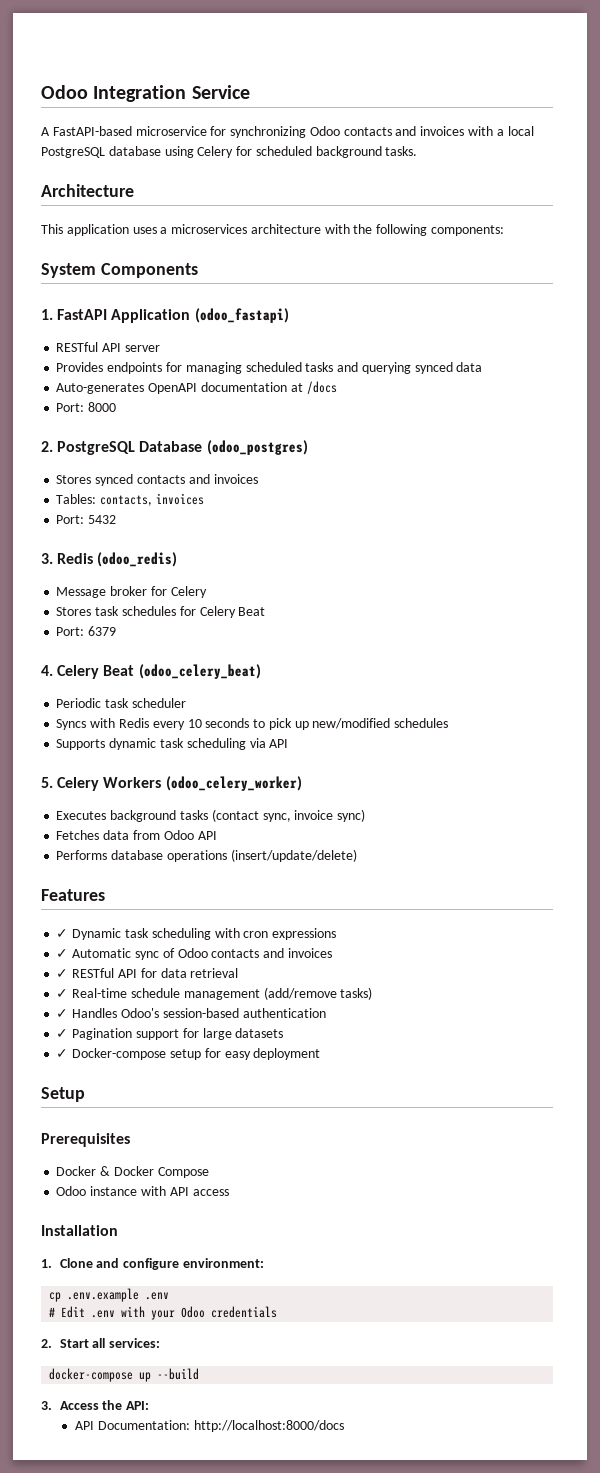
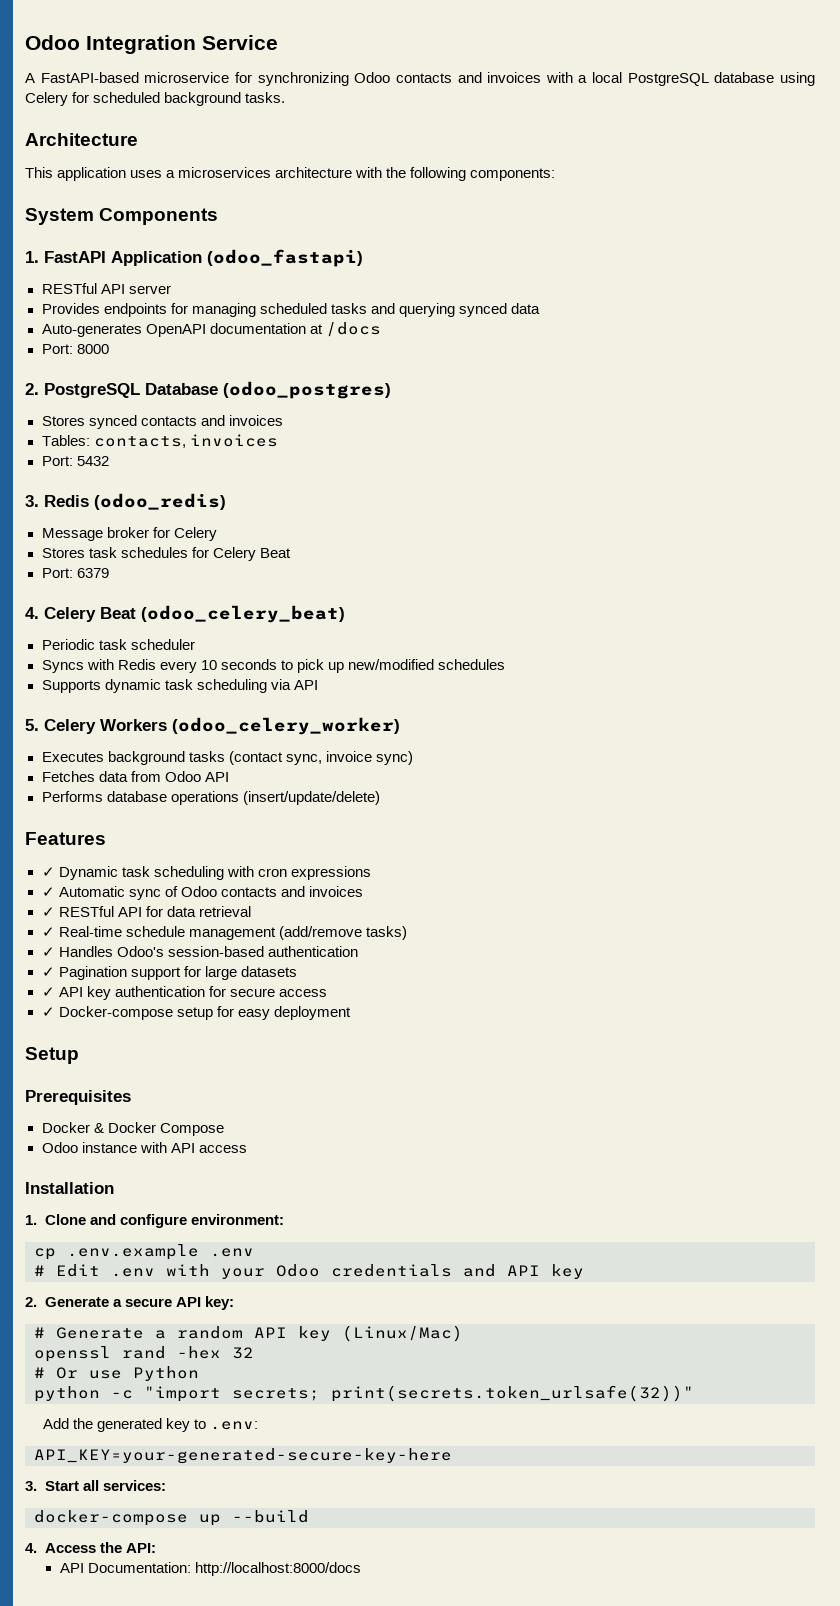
+ ✓ API key authentication for secure access
- # Edit .env with your Odoo credentials
- 2. Start all services:
+ # Edit .env with your Odoo credentials and API key
+ 2. Generate a secure API key:
+ # Generate a random API key (Linux/Mac)
+ openssl rand -hex 32
+ # Or use Python
+ python -c "import secrets; print(secrets.token_urlsafe(32))"
+ Add the generated key to .env:
+ API_KEY=your-generated-secure-key-here
+ 3. Start all services:
- 3. Access the API:
+ 4. Access the API:

